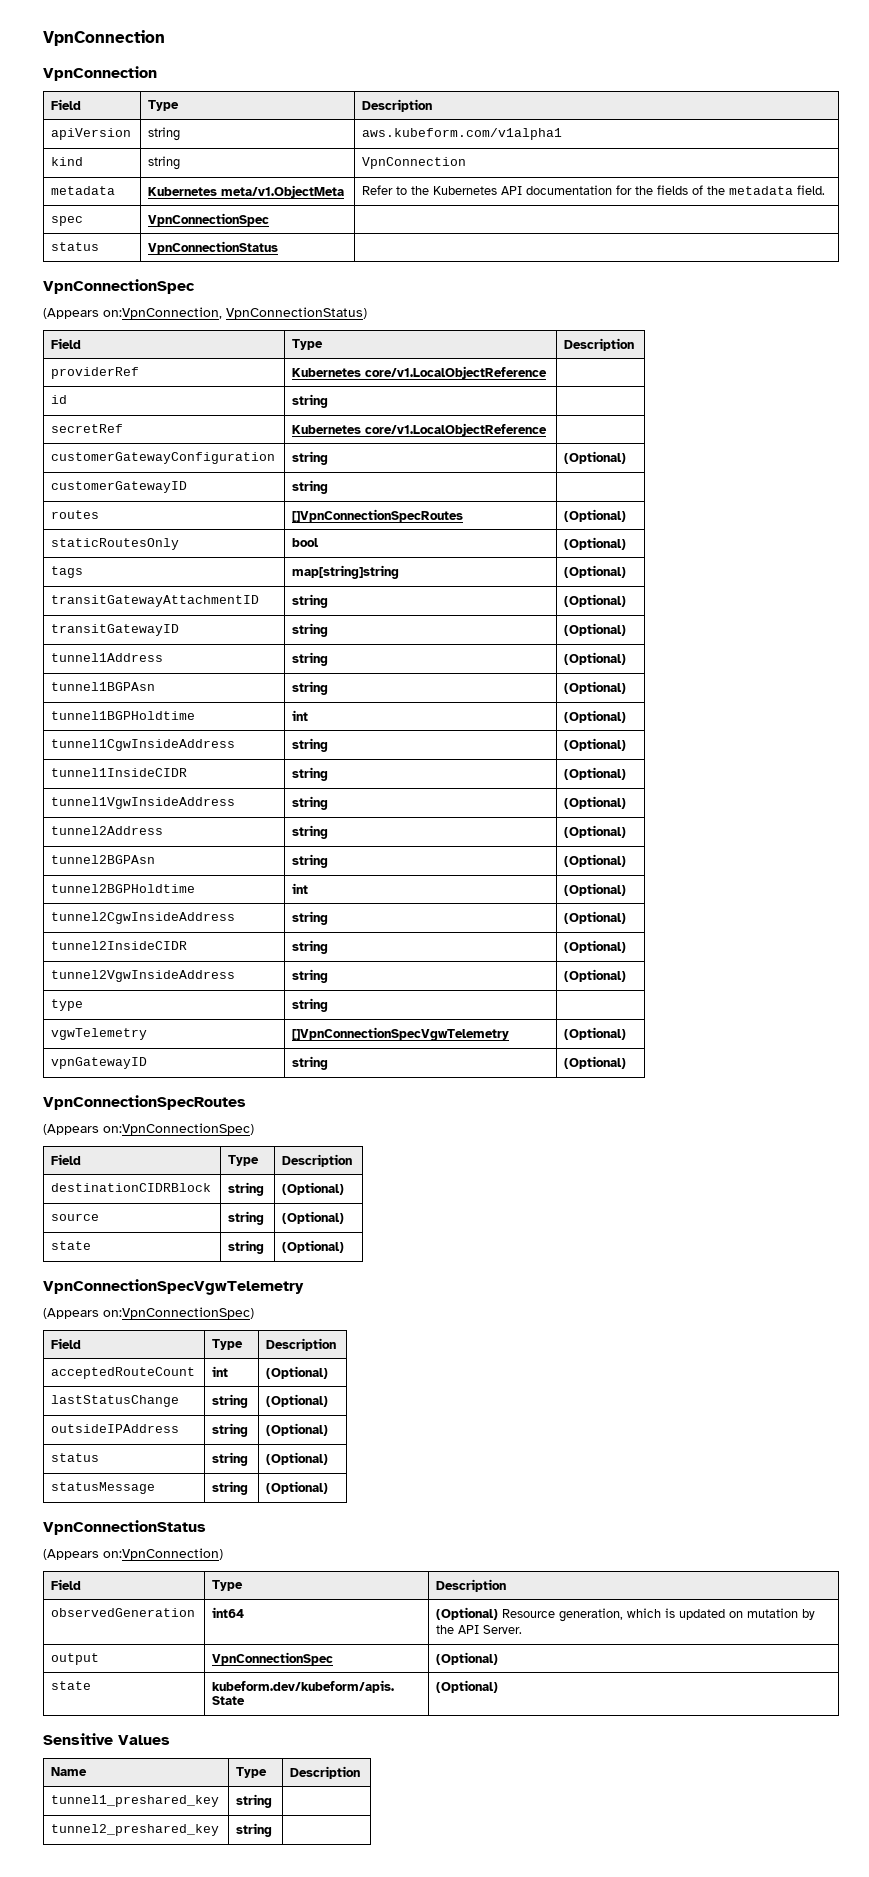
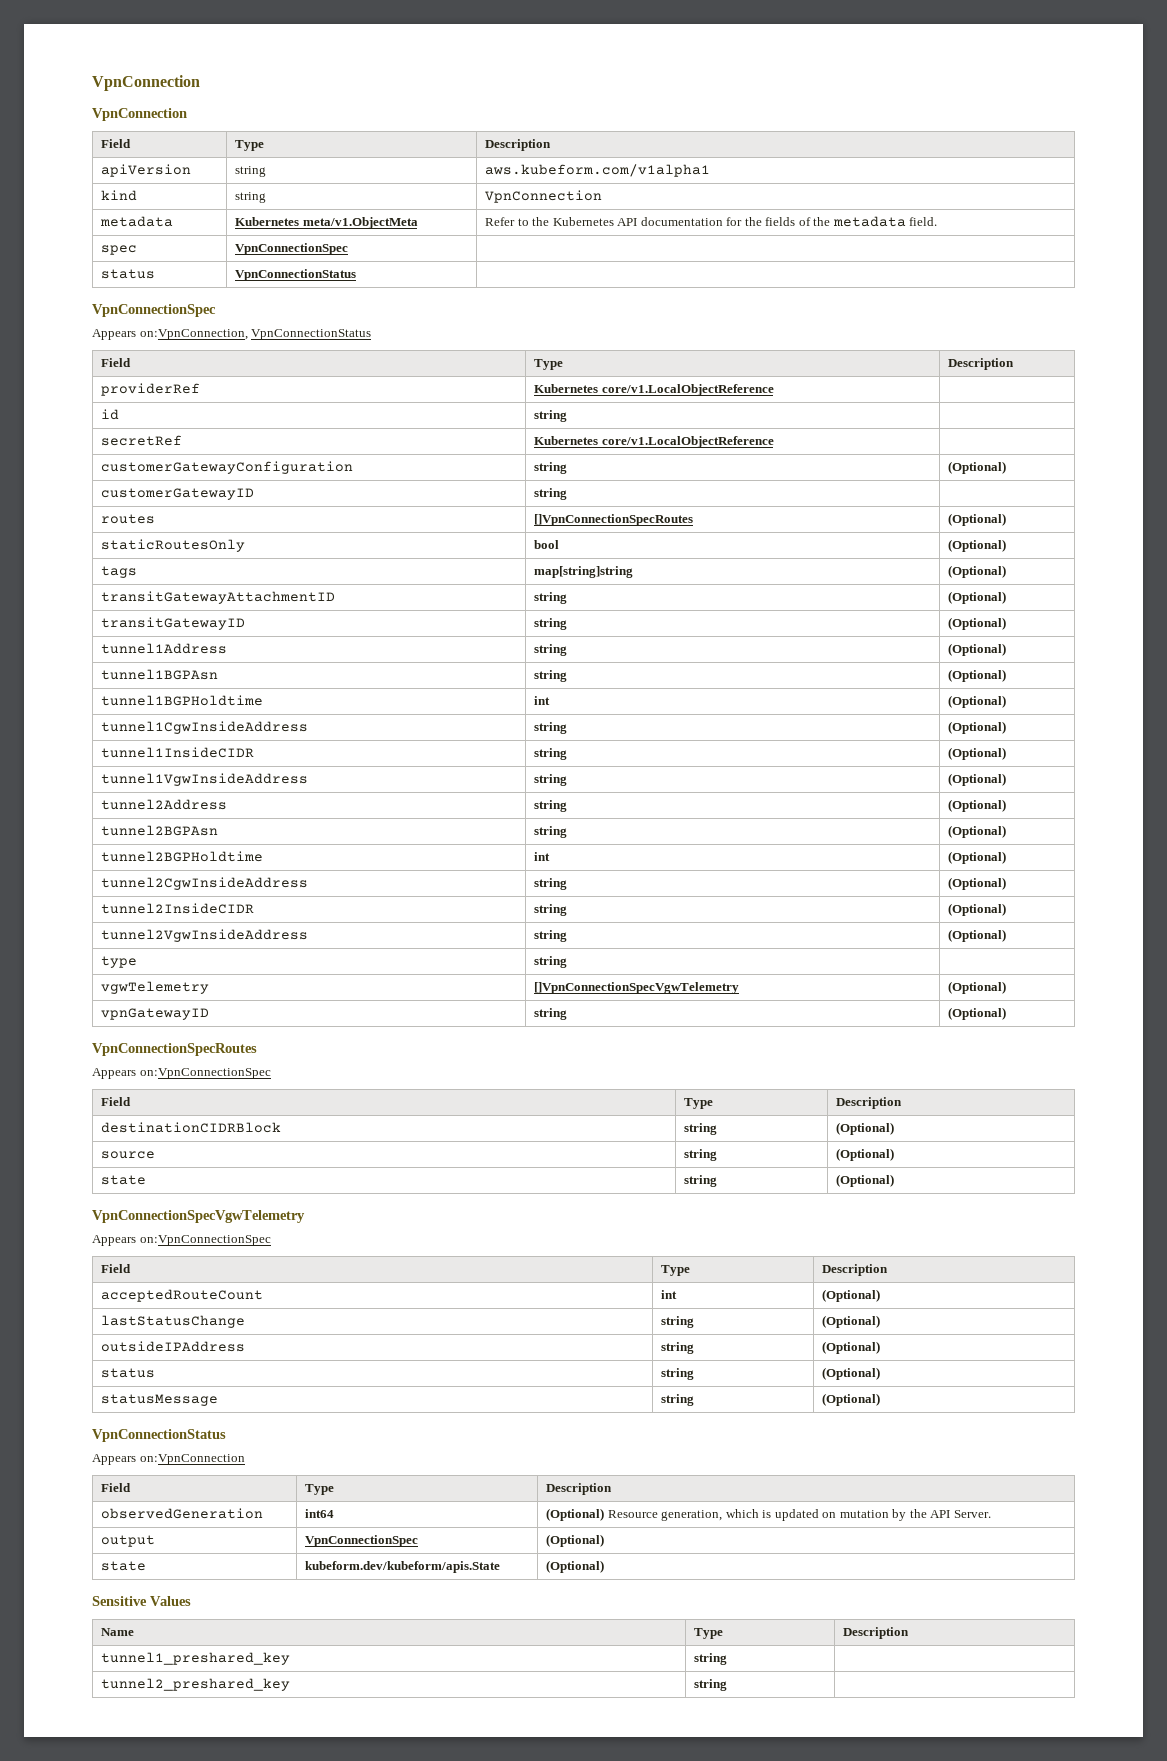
- (Appears on:VpnConnection, VpnConnectionStatus)
+ Appears on:VpnConnection, VpnConnectionStatus
  VpnConnectionSpecRoutes
- (Appears on:VpnConnectionSpec)
+ Appears on:VpnConnectionSpec
  VpnConnectionSpecVgwTelemetry
- (Appears on:VpnConnectionSpec)
+ Appears on:VpnConnectionSpec
- (Appears on:VpnConnection)
+ Appears on:VpnConnection

